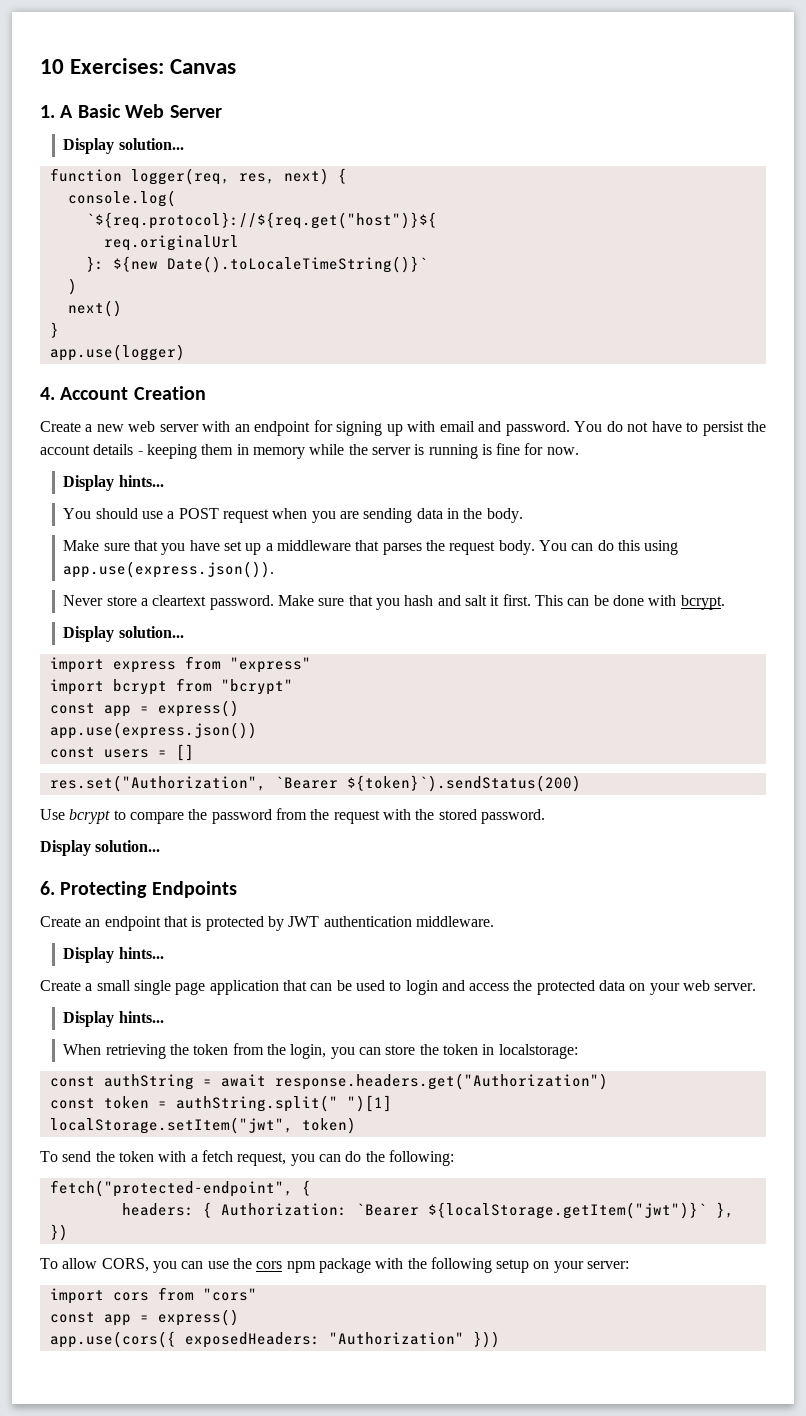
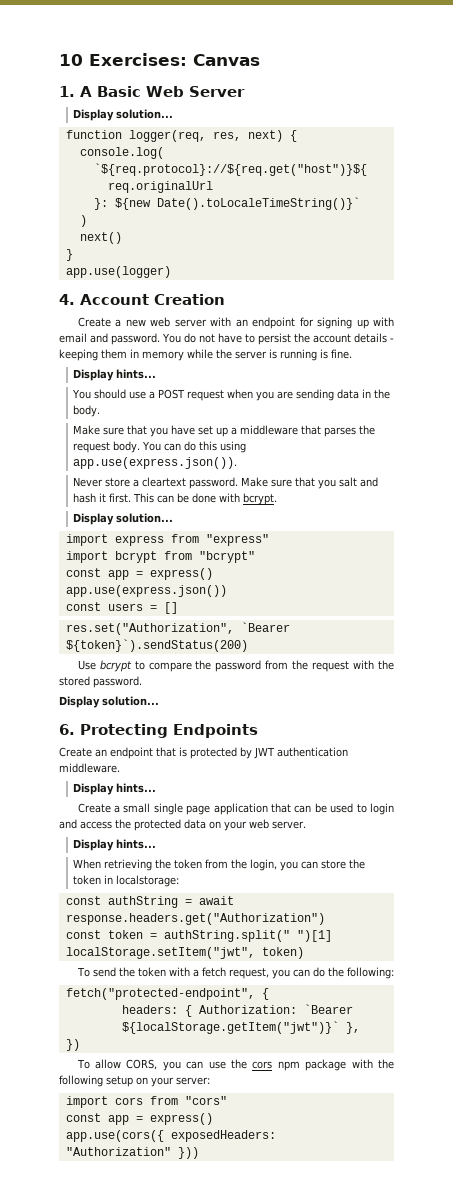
- You do not have to persist the account details - keeping them in memory while the server is running is fine for now.
+ You do not have to persist the account details - keeping them in memory while the server is running is fine.
- Make sure that you hash and salt it first.
+ Make sure that you salt and hash it first.

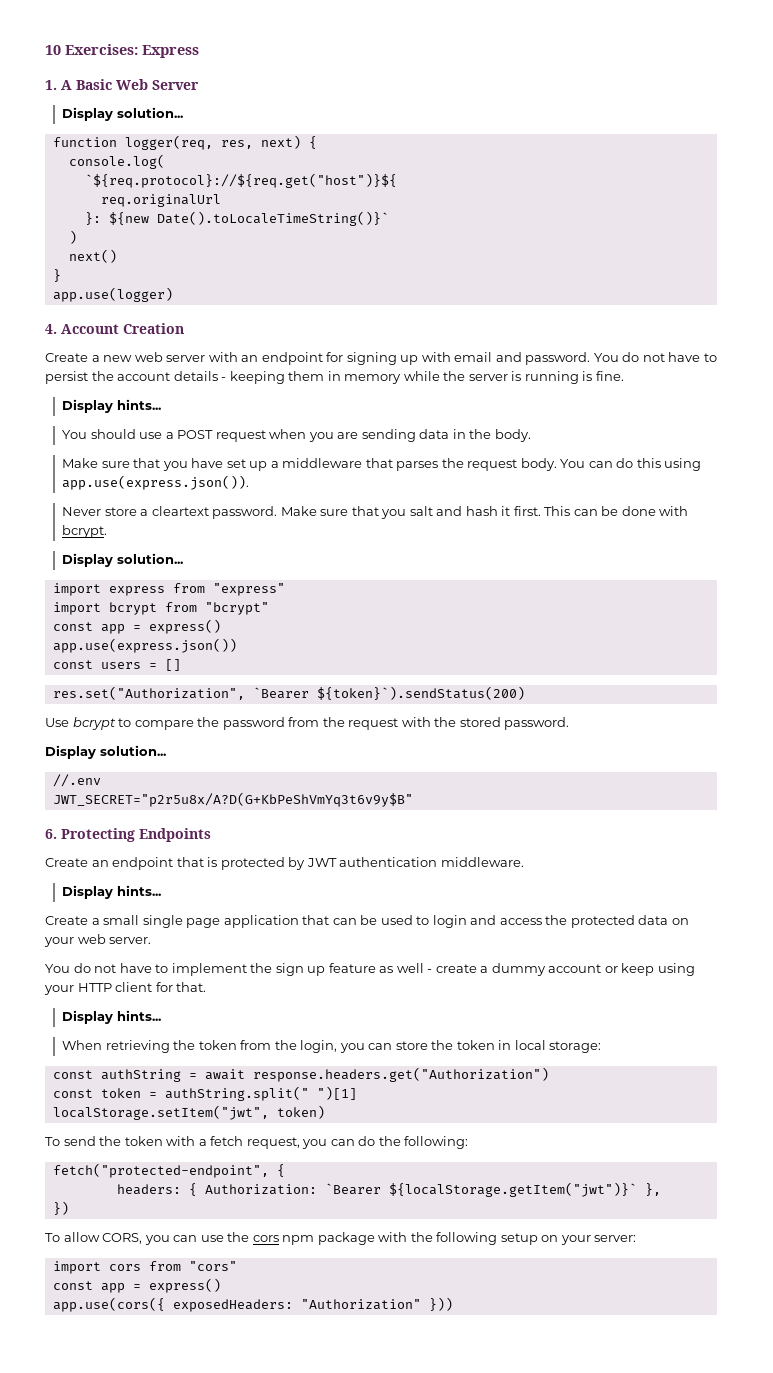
- 10 Exercises: Canvas
+ 10 Exercises: Express
+ //.env
+ JWT_SECRET="p2r5u8x/A?D(G+KbPeShVmYq3t6v9y$B"
+ You do not have to implement the sign up feature as well - create a dummy account or keep using your HTTP client for that.
- When retrieving the token from the login, you can store the token in localstorage:
+ When retrieving the token from the login, you can store the token in local storage:

